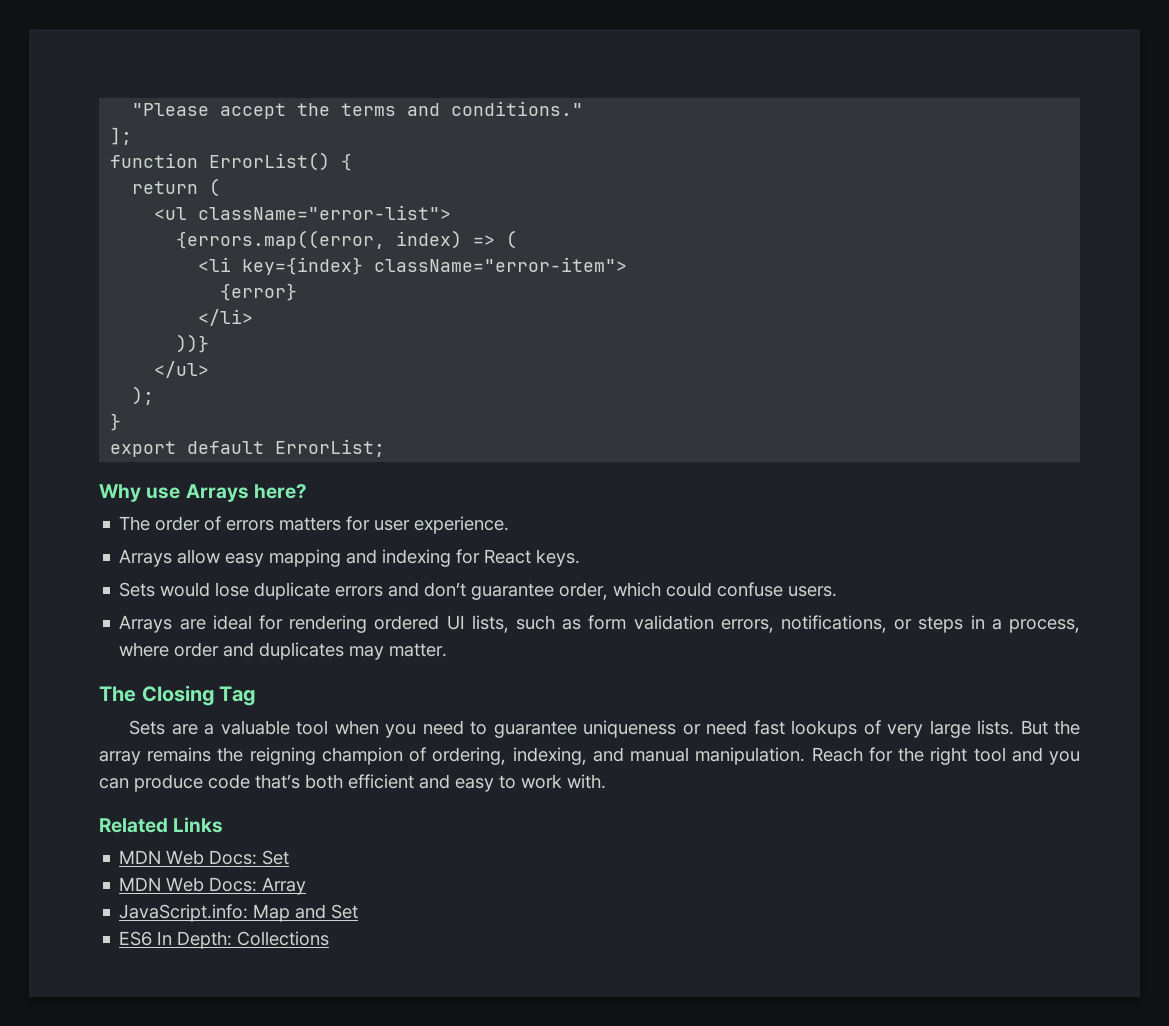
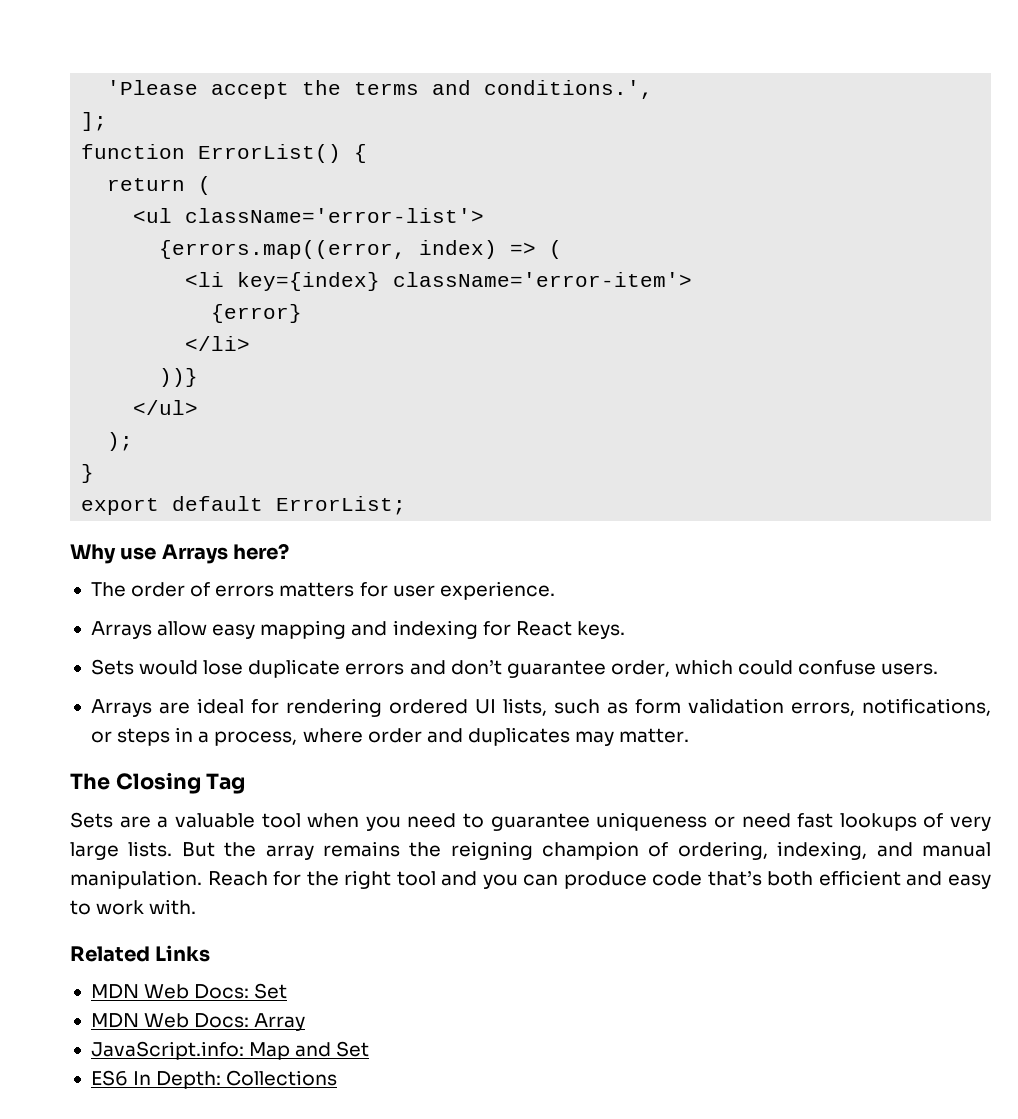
- "Please accept the terms and conditions."
+ 'Please accept the terms and conditions.',
- <ul className="error-list">
+ <ul className='error-list'>
- <li key={index} className="error-item">
+ <li key={index} className='error-item'>

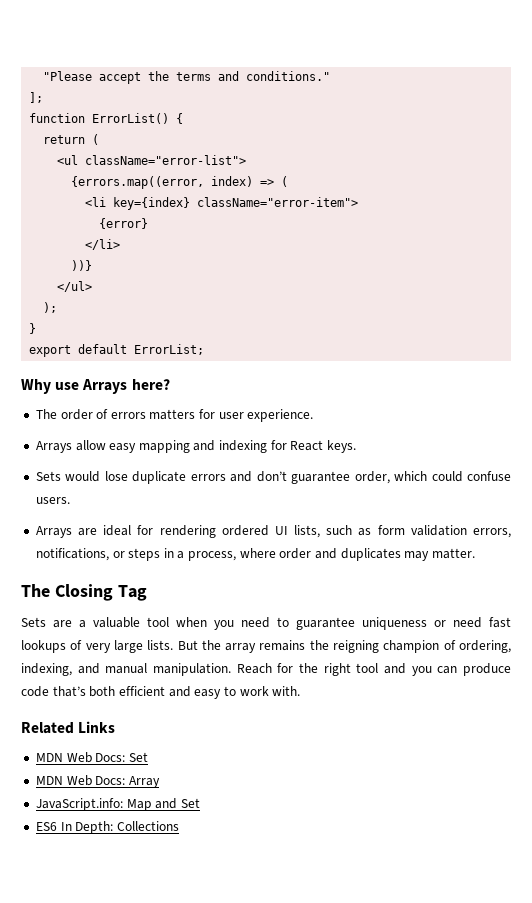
- 'Please accept the terms and conditions.',
+ "Please accept the terms and conditions."
- <ul className='error-list'>
+ <ul className="error-list">
- <li key={index} className='error-item'>
+ <li key={index} className="error-item">

